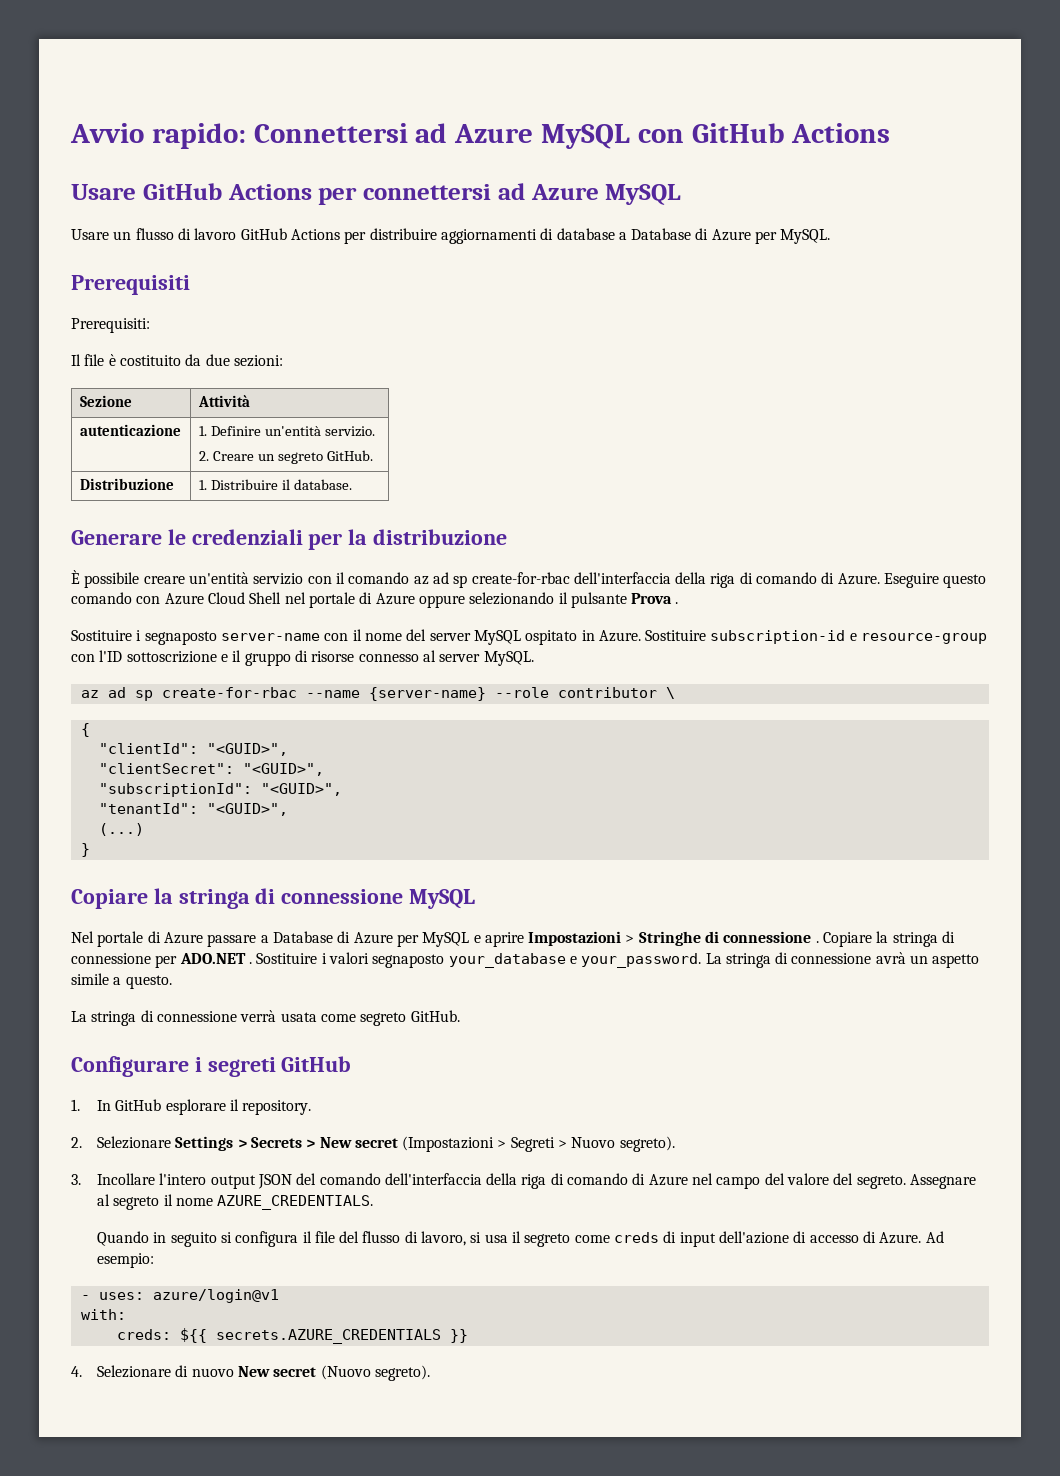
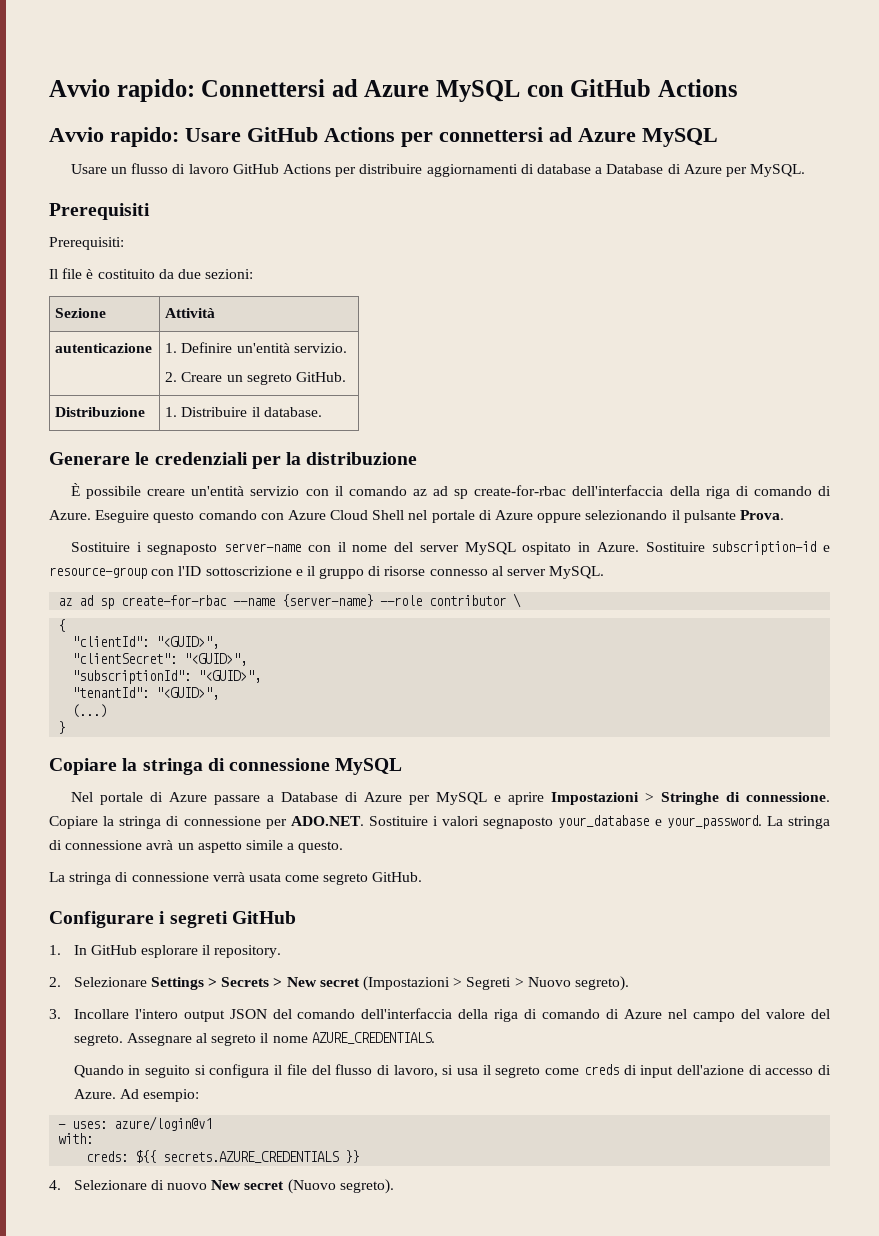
- Usare GitHub Actions per connettersi ad Azure MySQL
+ Avvio rapido: Usare GitHub Actions per connettersi ad Azure MySQL
- Eseguire questo comando con Azure Cloud Shell nel portale di Azure oppure selezionando il pulsante Prova .
+ Eseguire questo comando con Azure Cloud Shell nel portale di Azure oppure selezionando il pulsante Prova.
- Nel portale di Azure passare a Database di Azure per MySQL e aprire Impostazioni > Stringhe di connessione .
+ Nel portale di Azure passare a Database di Azure per MySQL e aprire Impostazioni > Stringhe di connessione.
- Copiare la stringa di connessione per ADO.NET . Sostituire i valori segnaposto your_database e your_password.
+ Copiare la stringa di connessione per ADO.NET. Sostituire i valori segnaposto your_database e your_password.

